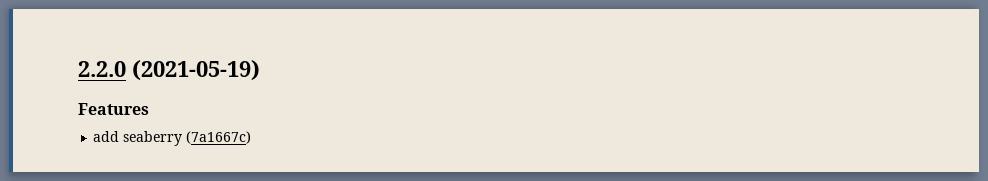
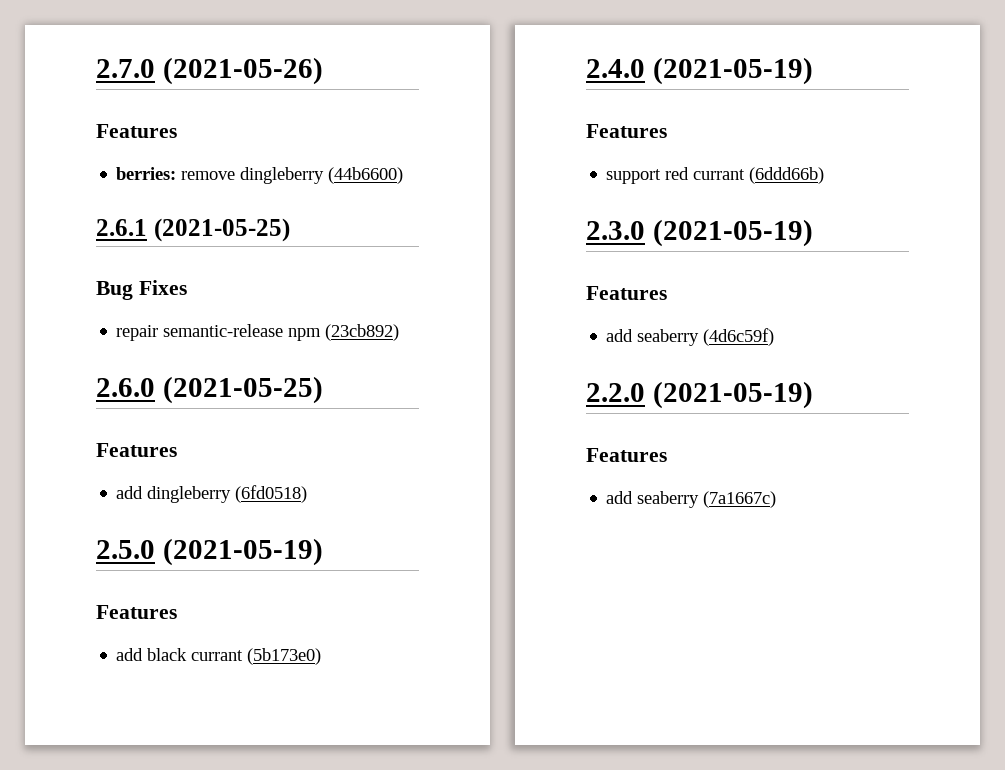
+ 2.7.0 (2021-05-26)
+ Features
+ berries: remove dingleberry (44b6600)
+ 2.6.1 (2021-05-25)
+ Bug Fixes
+ repair semantic-release npm (23cb892)
+ 2.6.0 (2021-05-25)
+ Features
+ add dingleberry (6fd0518)
+ 2.5.0 (2021-05-19)
+ Features
+ add black currant (5b173e0)
+ 2.4.0 (2021-05-19)
+ Features
+ support red currant (6ddd66b)
+ 2.3.0 (2021-05-19)
+ Features
+ add seaberry (4d6c59f)

